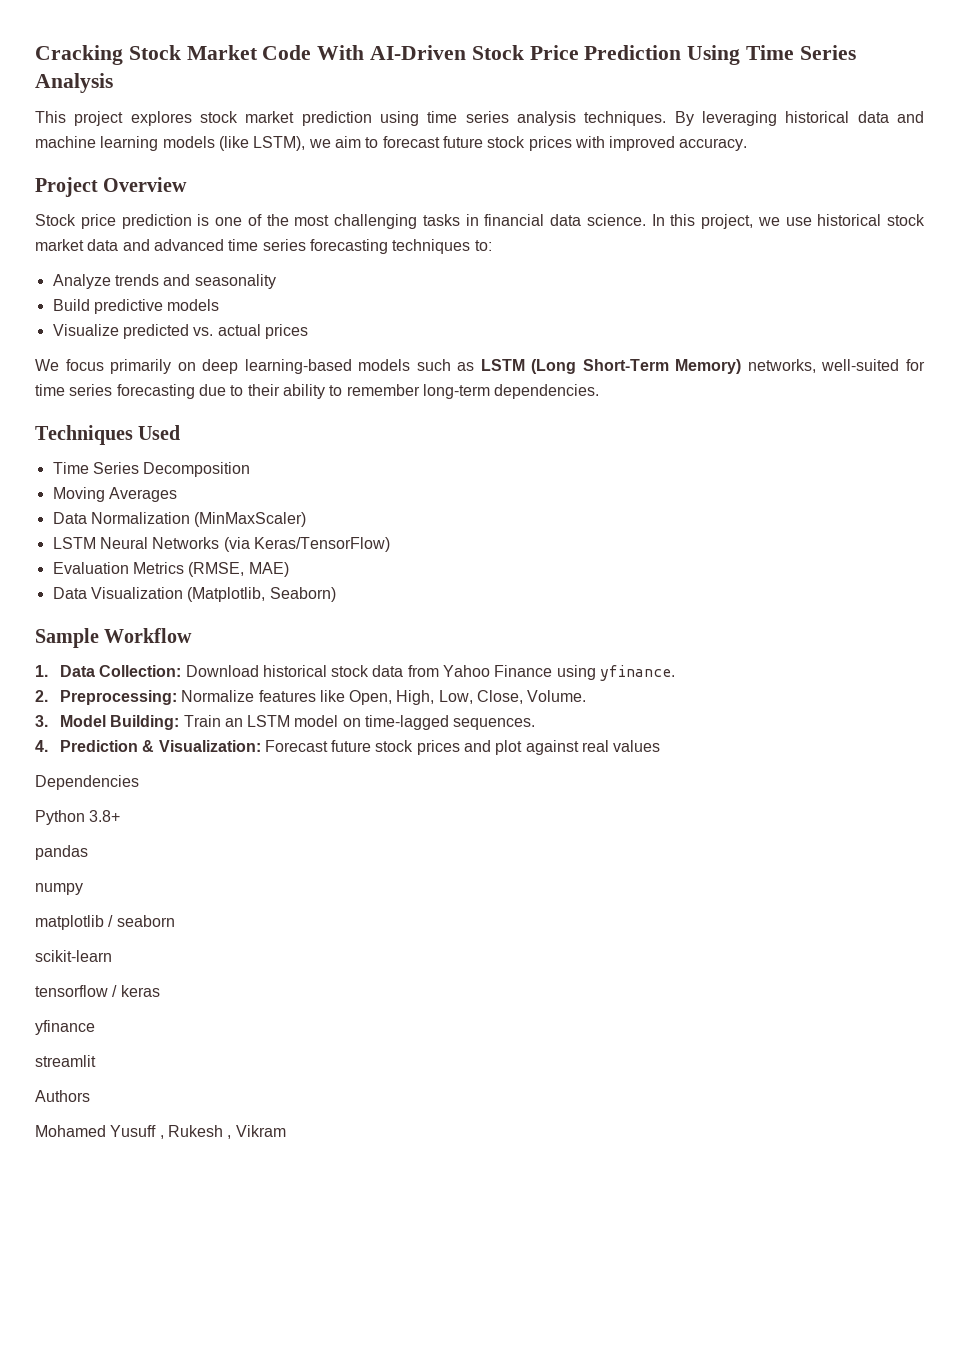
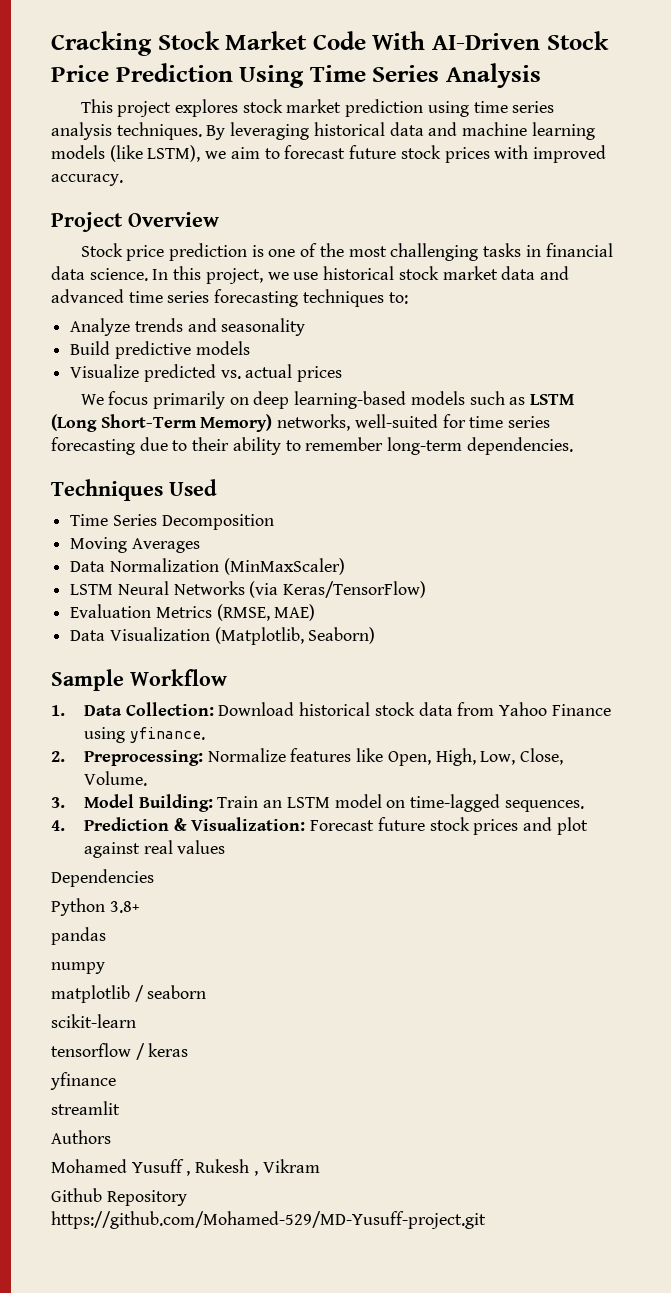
+ Github Repository https://github.com/Mohamed-529/MD-Yusuff-project.git

